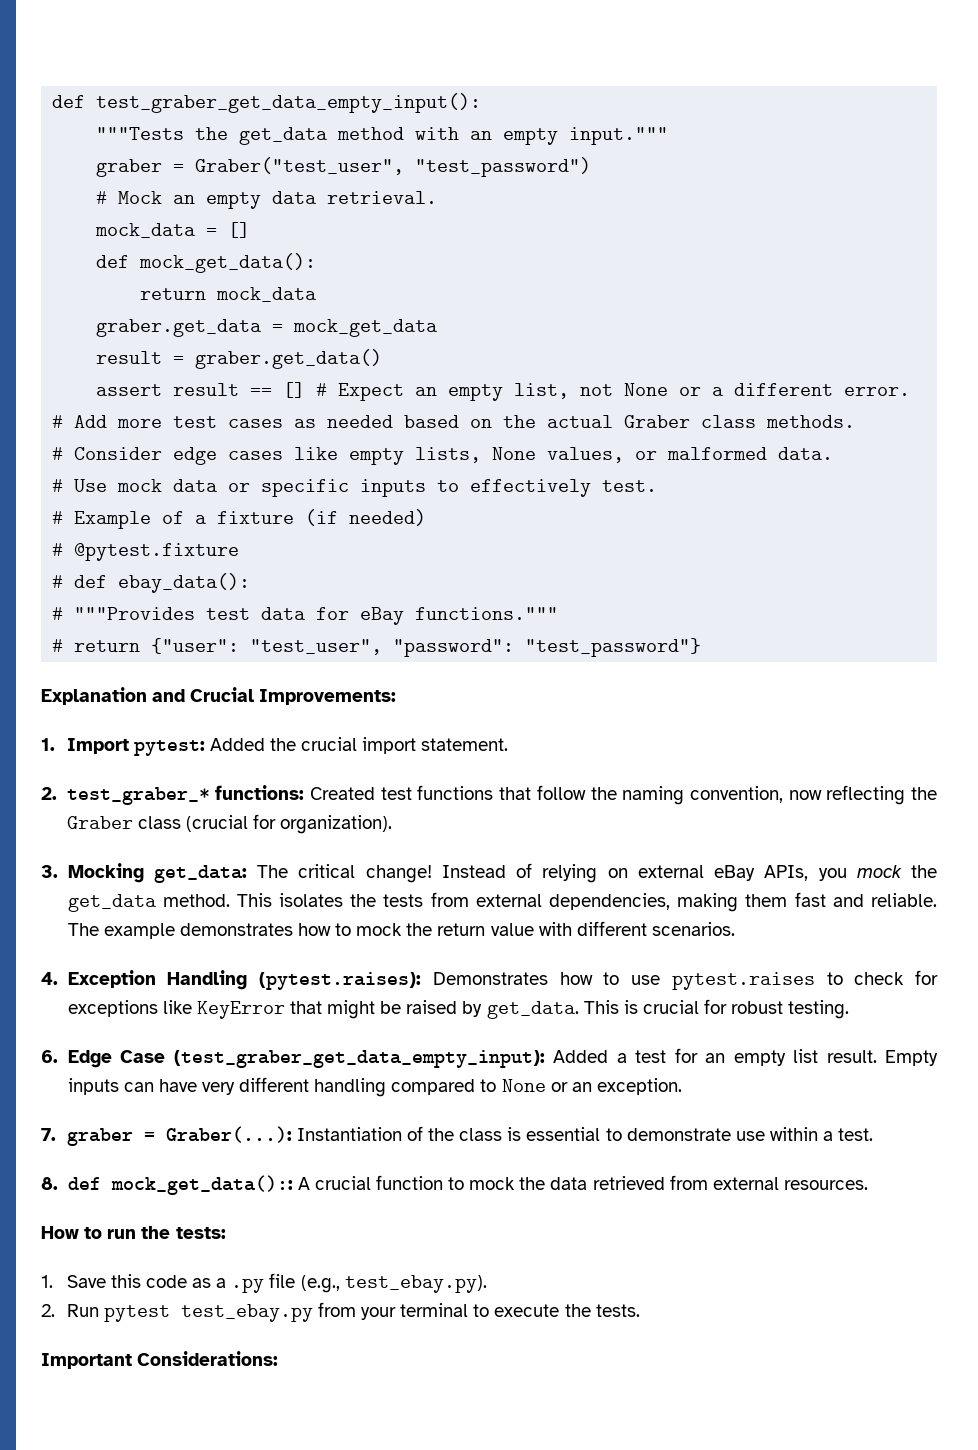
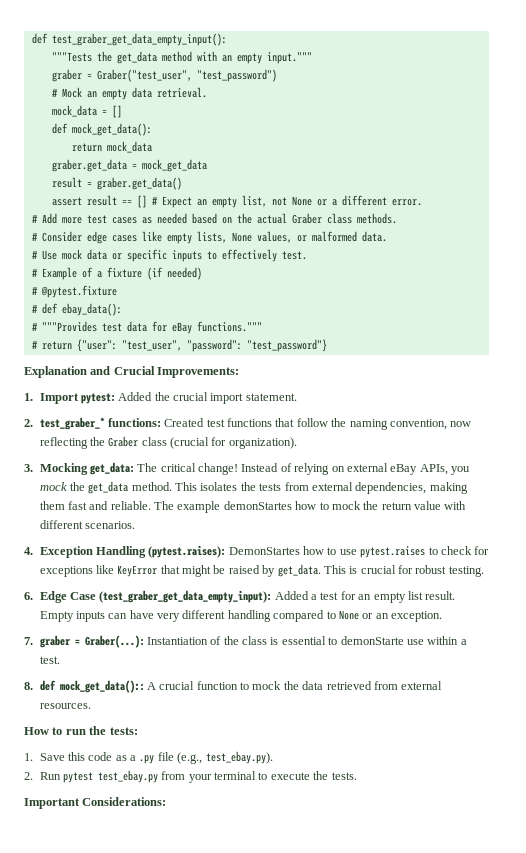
- The example demonstrates how to mock the return value with different scenarios.
+ The example demonStartes how to mock the return value with different scenarios.
- 4. Exception Handling (pytest.raises): Demonstrates how to use pytest.raises to check for exceptions like KeyError that might be raised by get_data.
+ 4. Exception Handling (pytest.raises): DemonStartes how to use pytest.raises to check for exceptions like KeyError that might be raised by get_data.
- 7. graber = Graber(...): Instantiation of the class is essential to demonstrate use within a test.
+ 7. graber = Graber(...): Instantiation of the class is essential to demonStarte use within a test.

